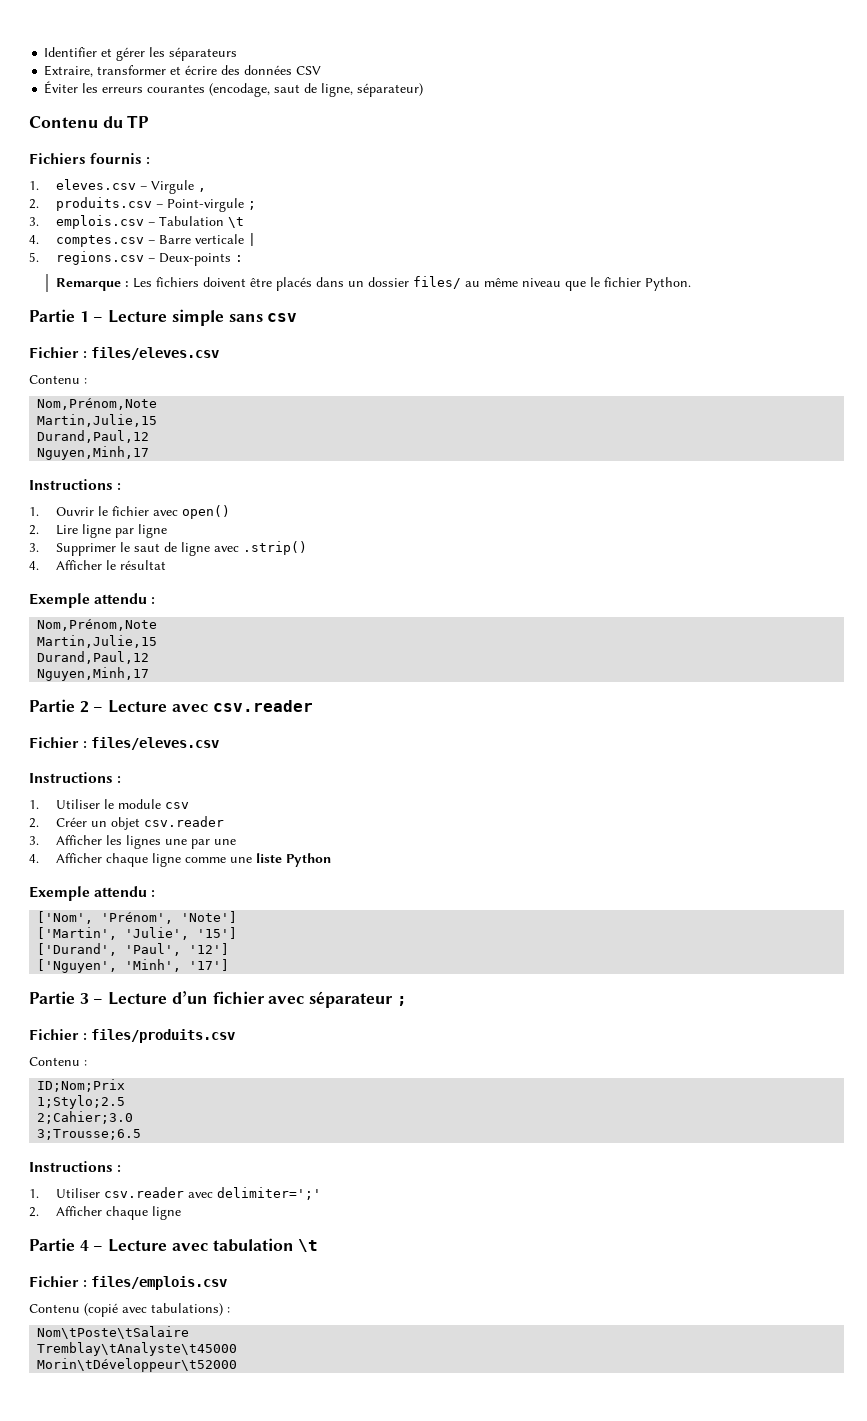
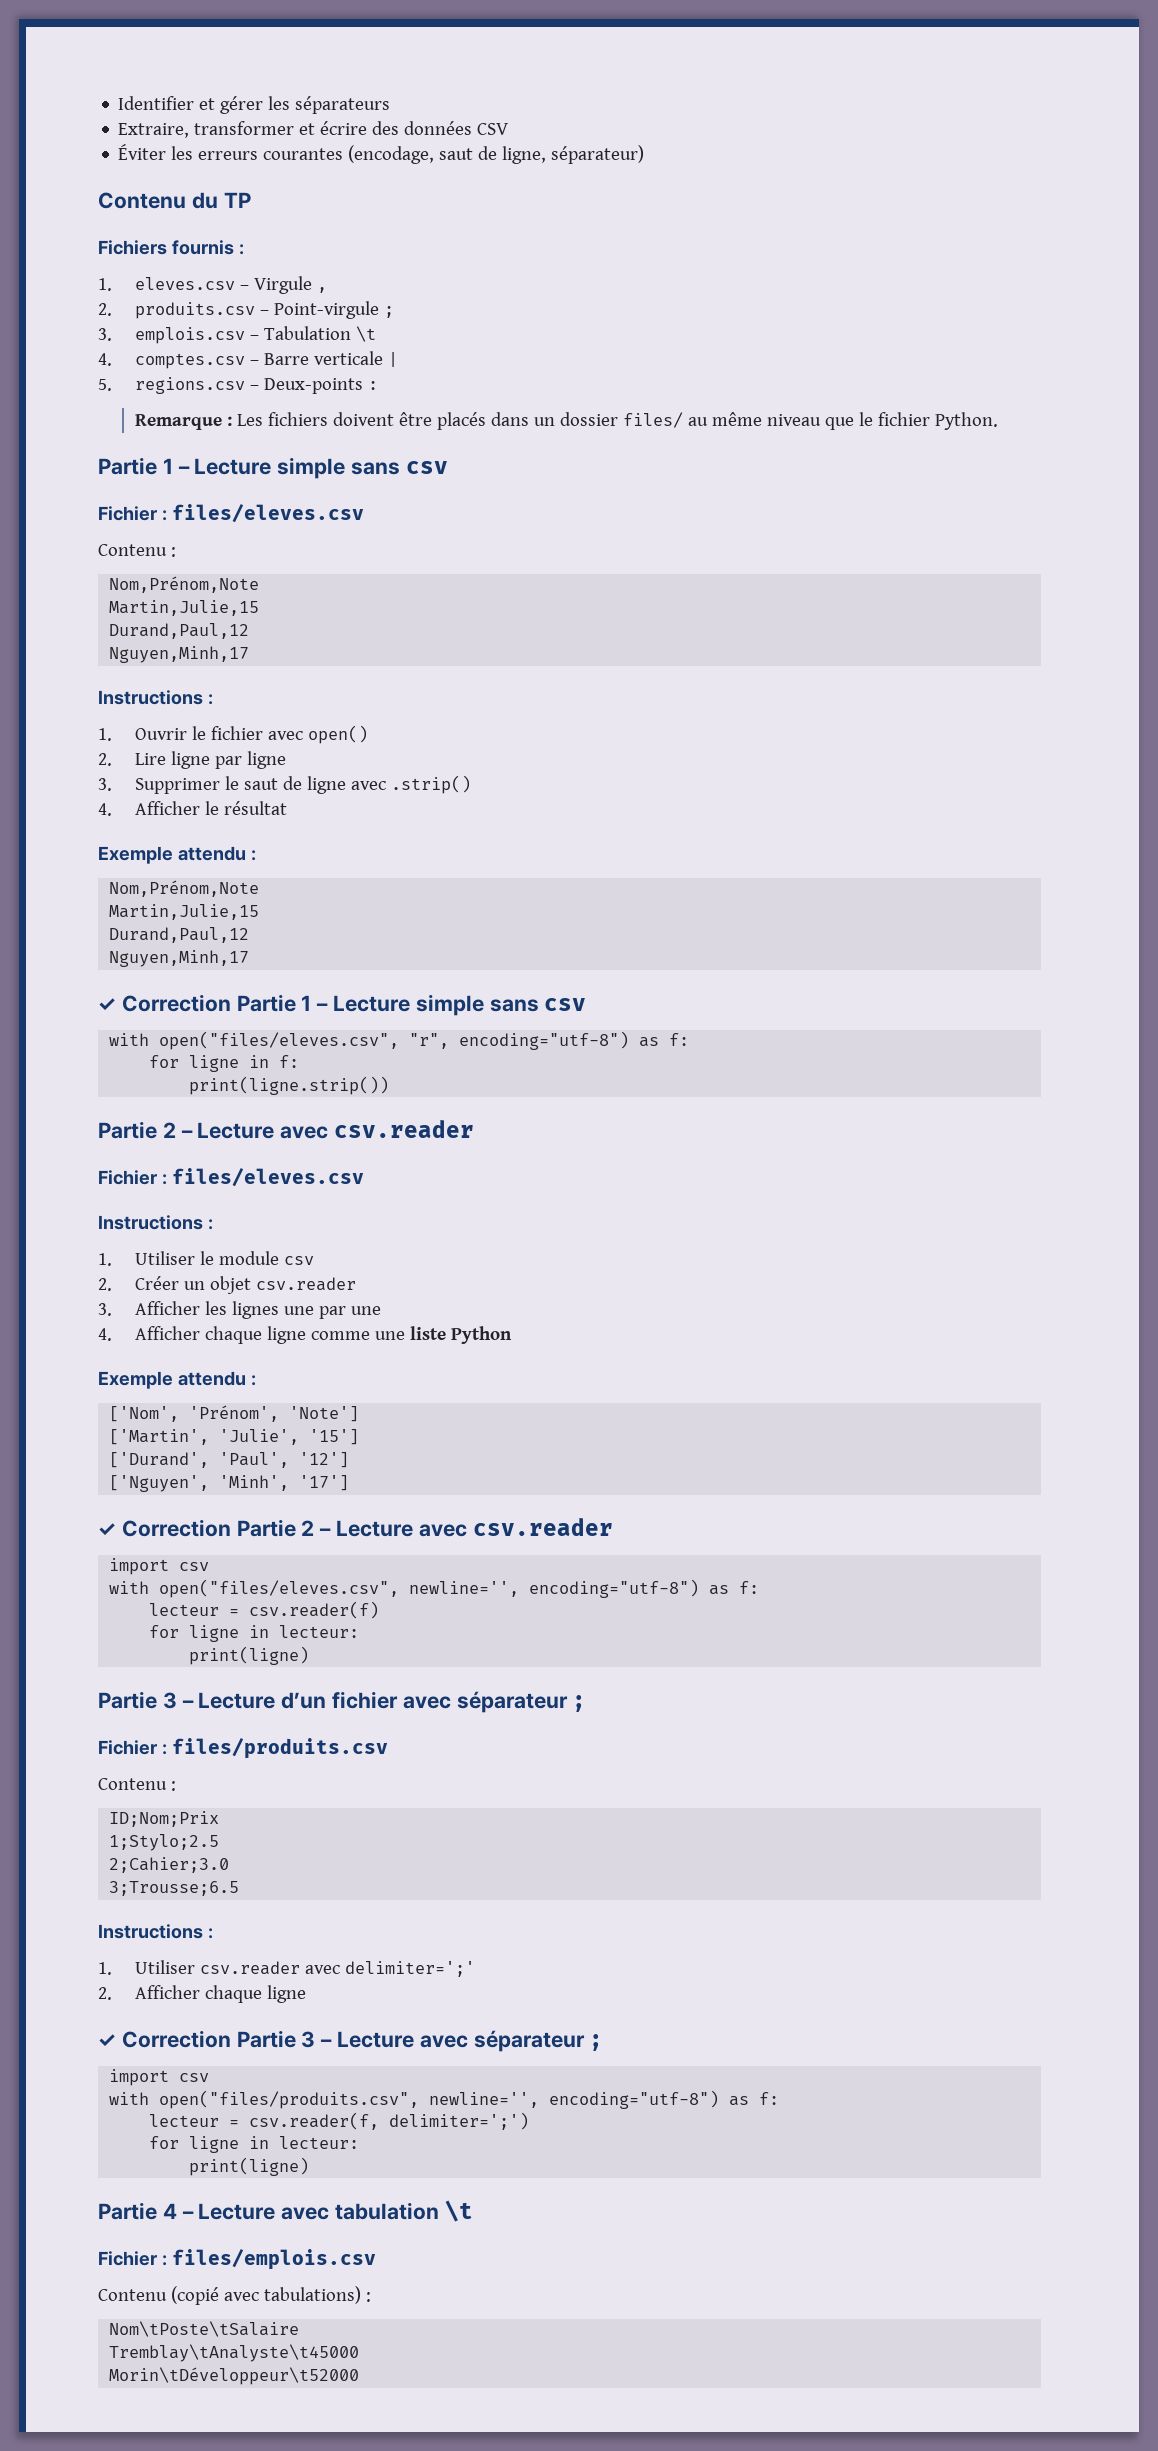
+ ✓ Correction Partie 1 – Lecture simple sans csv
+ with open("files/eleves.csv", "r", encoding="utf-8") as f:
+ for ligne in f:
+ print(ligne.strip())
+ ✓ Correction Partie 2 – Lecture avec csv.reader
+ import csv
+ with open("files/eleves.csv", newline='', encoding="utf-8") as f:
+ lecteur = csv.reader(f)
+ for ligne in lecteur:
+ print(ligne)
+ ✓ Correction Partie 3 – Lecture avec séparateur ;
+ import csv
+ with open("files/produits.csv", newline='', encoding="utf-8") as f:
+ lecteur = csv.reader(f, delimiter=';')
+ for ligne in lecteur:
+ print(ligne)

